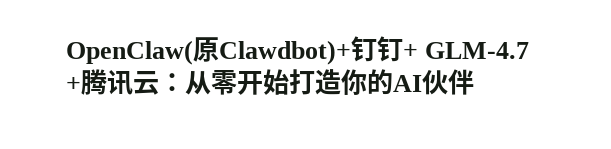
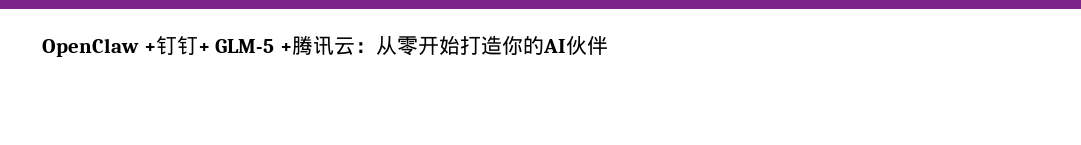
- OpenClaw(原Clawdbot)+钉钉+ GLM-4.7 +腾讯云：从零开始打造你的AI伙伴
+ OpenClaw +钉钉+ GLM-5 +腾讯云：从零开始打造你的AI伙伴

